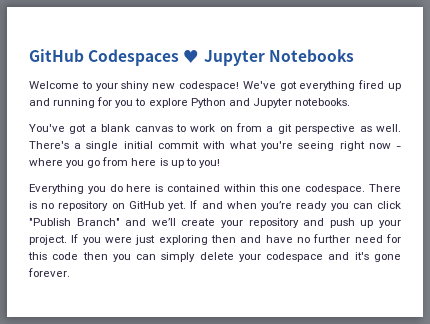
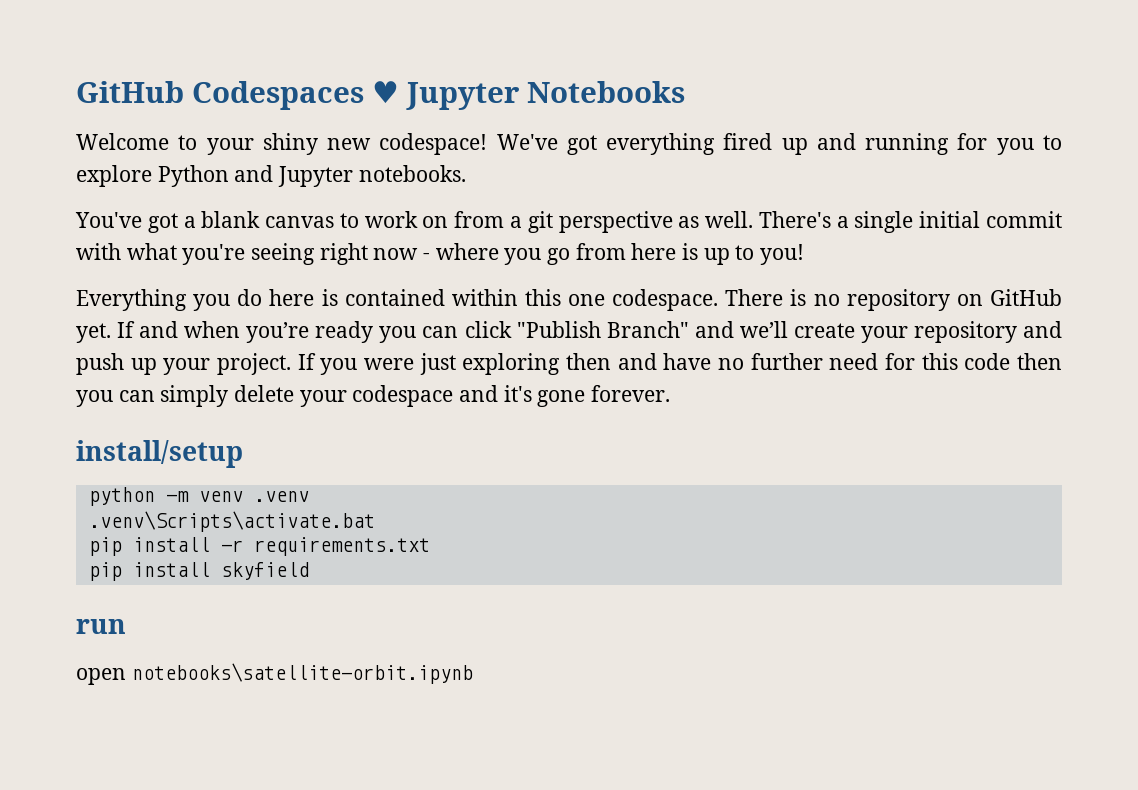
+ install/setup
+ python -m venv .venv
+ .venv\Scripts\activate.bat
+ pip install -r requirements.txt
+ pip install skyfield
+ run
+ open notebooks\satellite-orbit.ipynb

